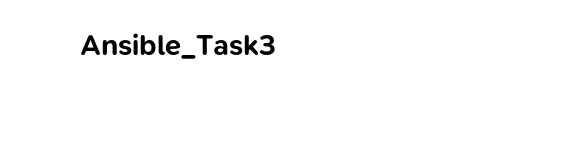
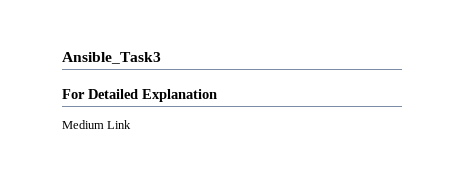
+ For Detailed Explanation
+ Medium Link

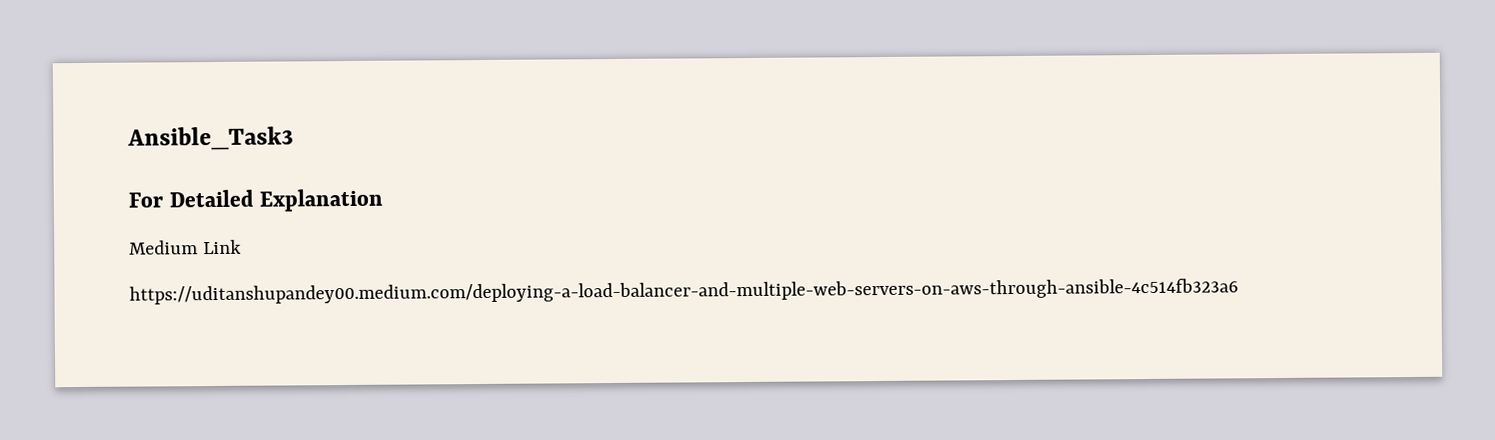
+ https://uditanshupandey00.medium.com/deploying-a-load-balancer-and-multiple-web-servers-on-aws-through-ansible-4c514fb323a6

